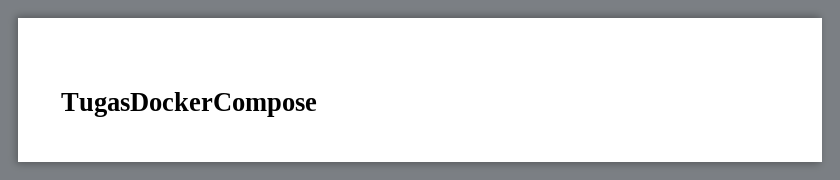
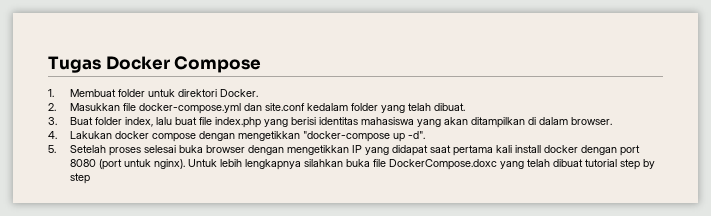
- TugasDockerCompose
+ Tugas Docker Compose
+ 1. Membuat folder untuk direktori Docker.
+ 2. Masukkan file docker-compose.yml dan site.conf kedalam folder yang telah dibuat.
+ 3. Buat folder index, lalu buat file index.php yang berisi identitas mahasiswa yang akan ditampilkan di dalam browser.
+ 4. Lakukan docker compose dengan mengetikkan "docker-compose up -d".
+ 5. Setelah proses selesai buka browser dengan mengetikkan IP yang didapat saat pertama kali install docker dengan port 8080 (port untuk nginx). Untuk lebih lengkapnya silahkan buka file DockerCompose.doxc yang telah dibuat tutorial step by step

